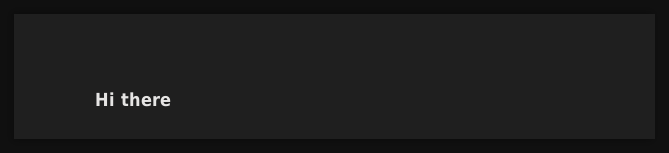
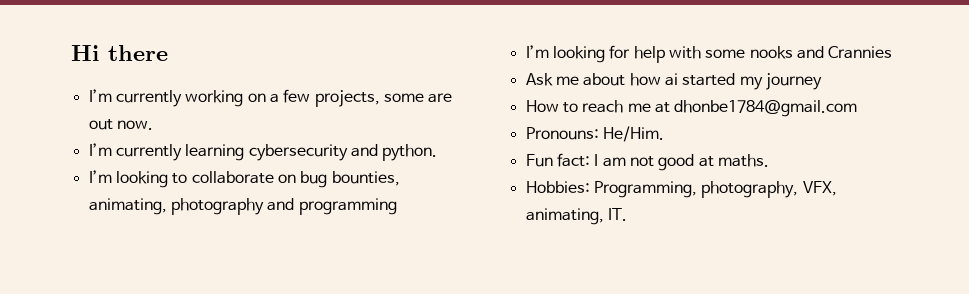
+ I’m currently working on a few projects, some are out now.
+ I’m currently learning cybersecurity and python.
+ I’m looking to collaborate on bug bounties, animating, photography and programming
+ I’m looking for help with some nooks and Crannies
+ Ask me about how ai started my journey
+ How to reach me at dhonbe1784@gmail.com
+ Pronouns: He/Him.
+ Fun fact: I am not good at maths.
+ Hobbies: Programming, photography, VFX, animating, IT.

